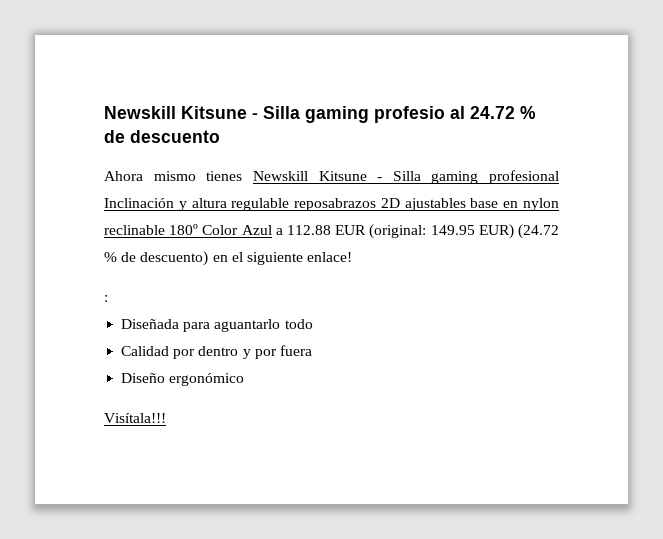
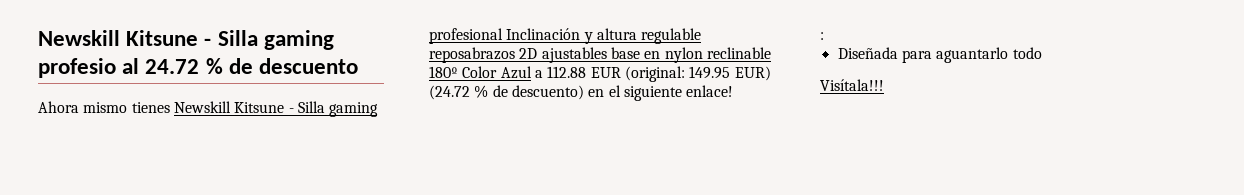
- Calidad por dentro y por fuera
- Diseño ergonómico

